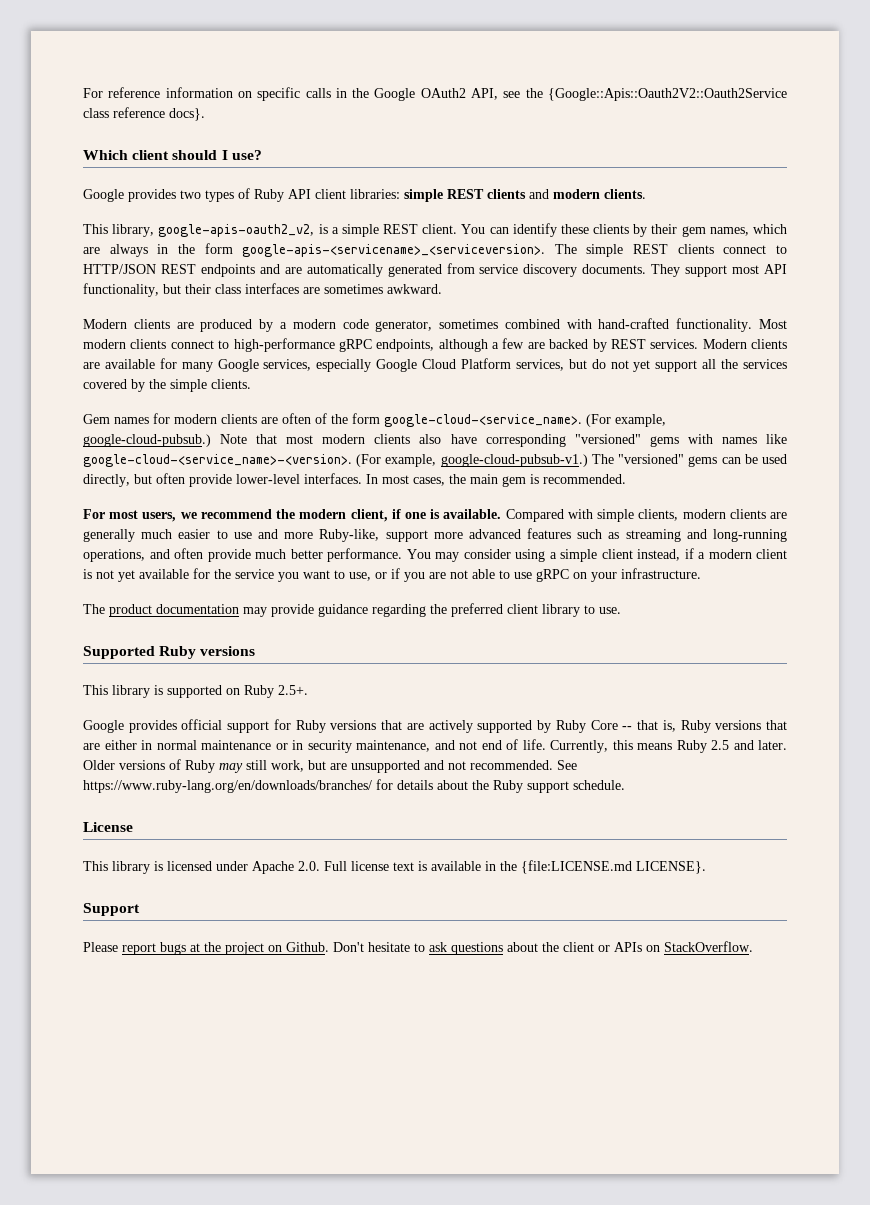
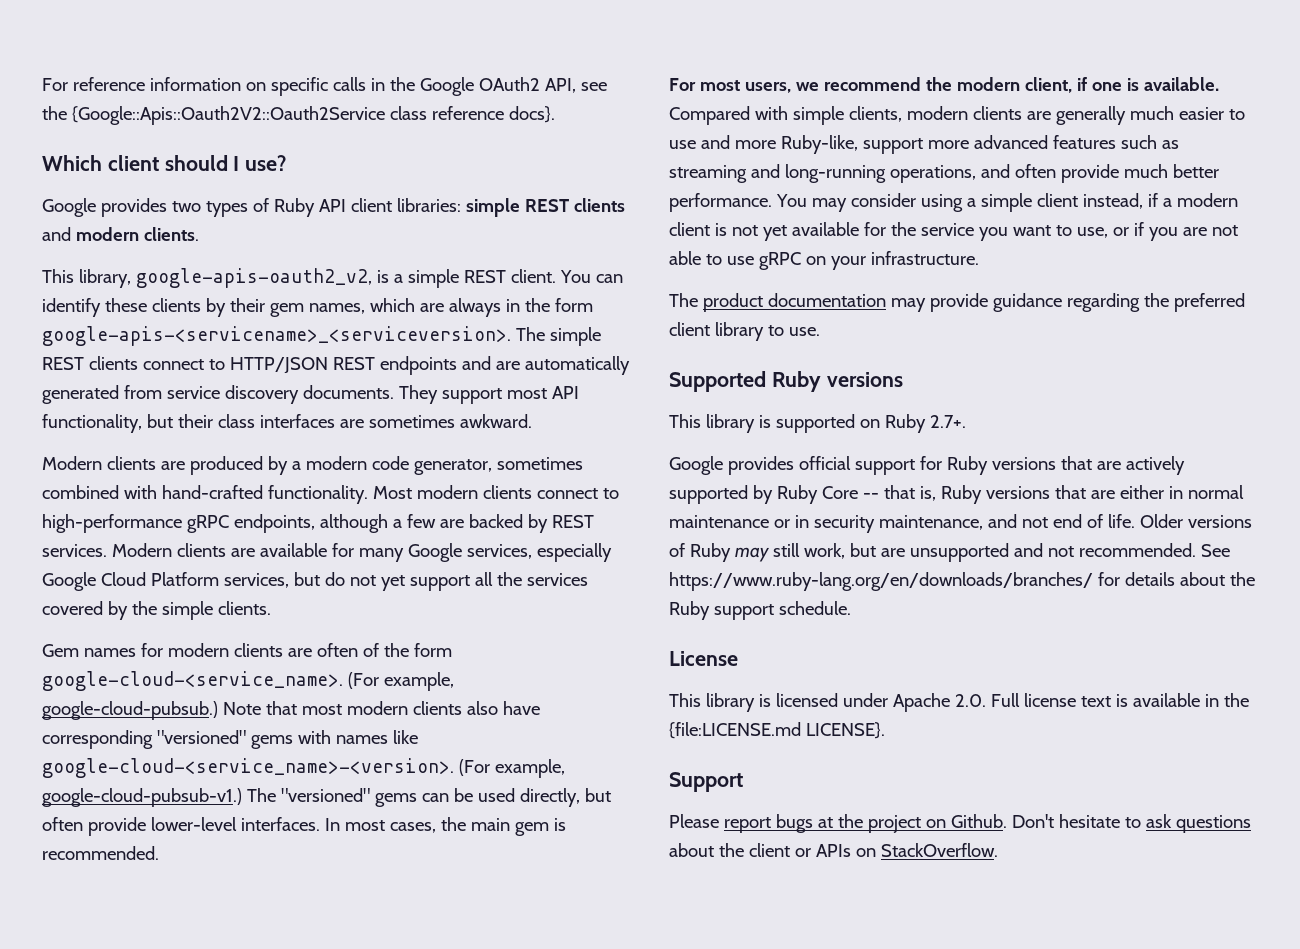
- This library is supported on Ruby 2.5+.
+ This library is supported on Ruby 2.7+.
- Currently, this means Ruby 2.5 and later.

